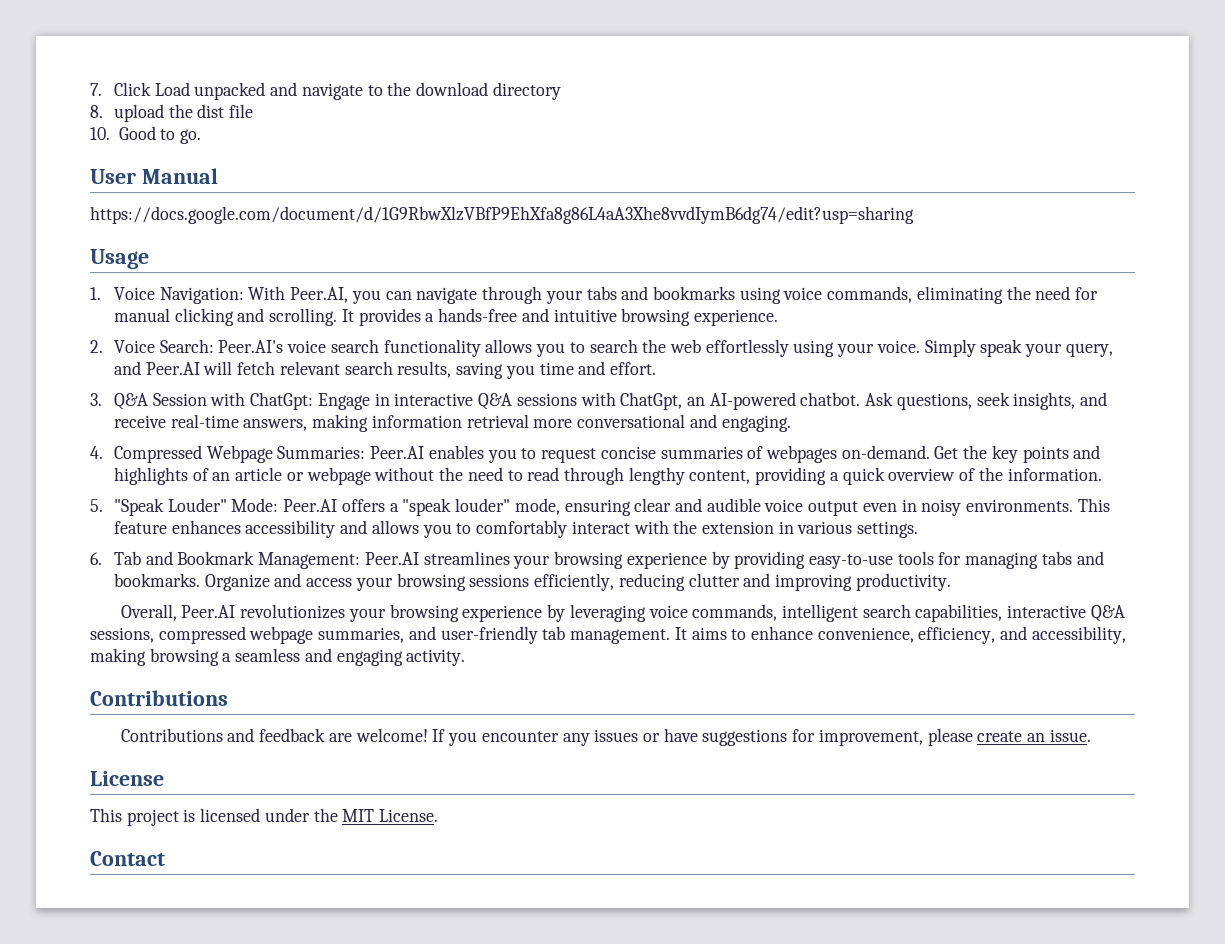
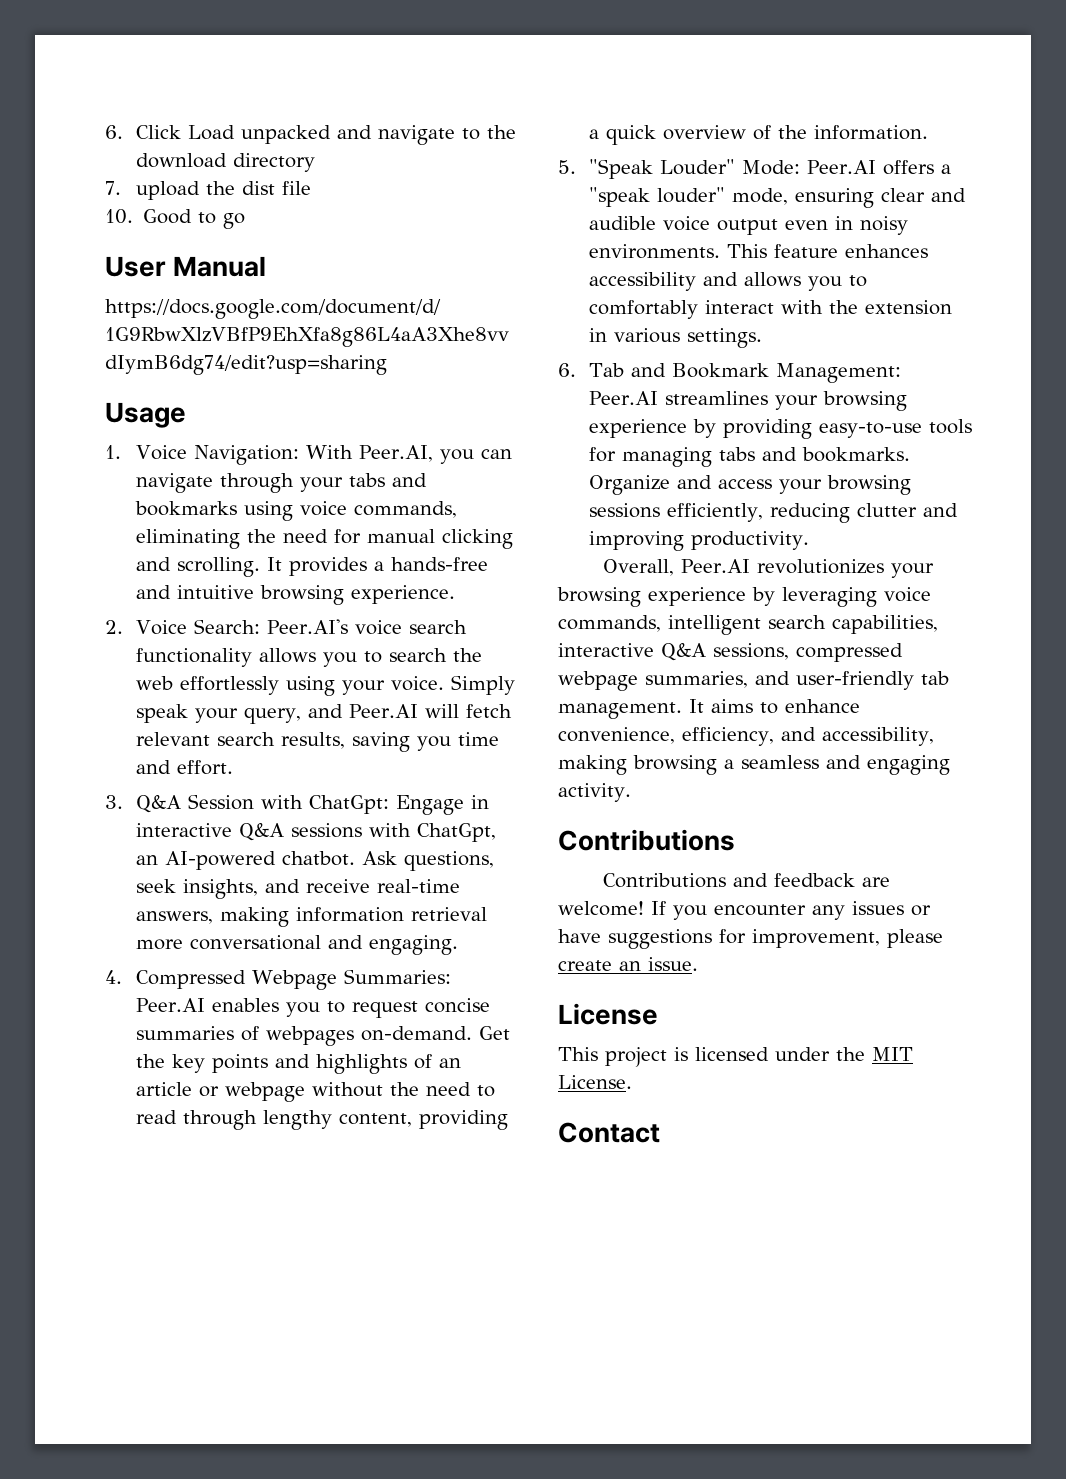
- 7. Click Load unpacked and navigate to the download directory
+ 6. Click Load unpacked and navigate to the download directory
- 8. upload the dist file
+ 7. upload the dist file
- 10. Good to go.
+ 10. Good to go

